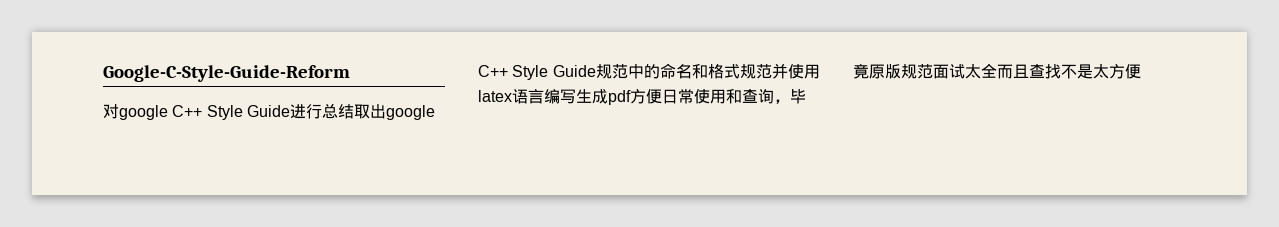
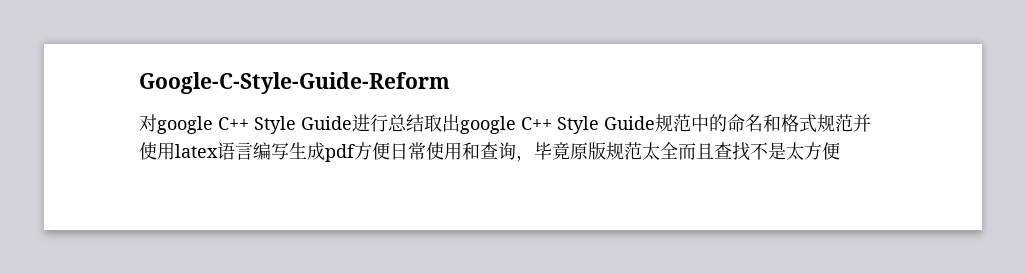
- 对google C++ Style Guide进行总结取出google C++ Style Guide规范中的命名和格式规范并使用latex语言编写生成pdf方便日常使用和查询，毕竟原版规范面试太全而且查找不是太方便
+ 对google C++ Style Guide进行总结取出google C++ Style Guide规范中的命名和格式规范并使用latex语言编写生成pdf方便日常使用和查询，毕竟原版规范太全而且查找不是太方便

